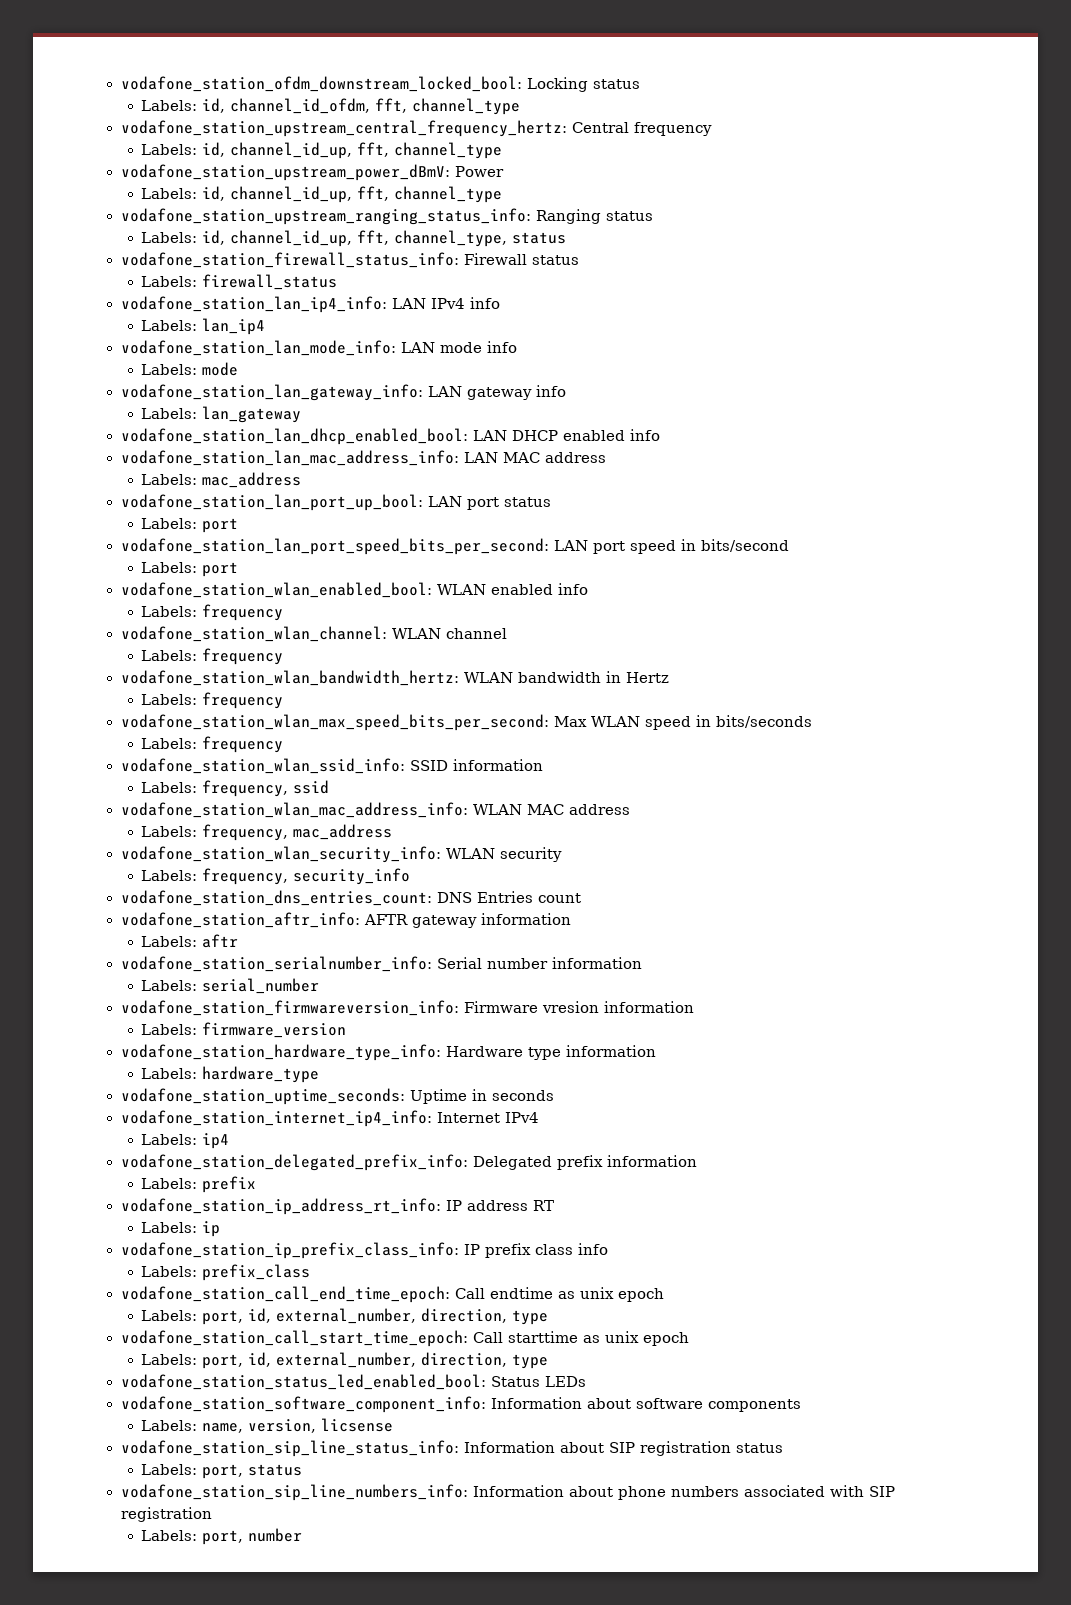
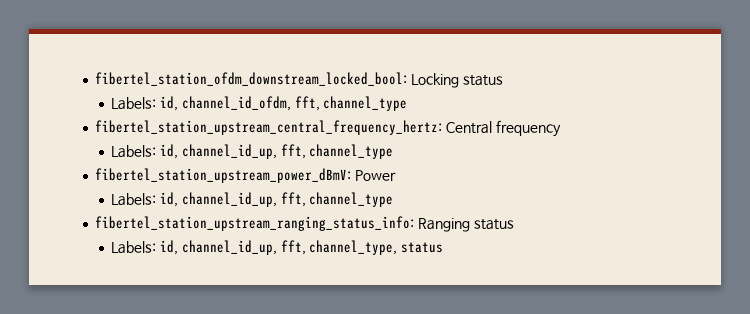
- vodafone_station_ofdm_downstream_locked_bool: Locking status
+ fibertel_station_ofdm_downstream_locked_bool: Locking status
- vodafone_station_upstream_central_frequency_hertz: Central frequency
+ fibertel_station_upstream_central_frequency_hertz: Central frequency
- vodafone_station_upstream_power_dBmV: Power
+ fibertel_station_upstream_power_dBmV: Power
- vodafone_station_upstream_ranging_status_info: Ranging status
+ fibertel_station_upstream_ranging_status_info: Ranging status
- vodafone_station_firewall_status_info: Firewall status
- Labels: firewall_status
- vodafone_station_lan_ip4_info: LAN IPv4 info
- Labels: lan_ip4
- vodafone_station_lan_mode_info: LAN mode info
- Labels: mode
- vodafone_station_lan_gateway_info: LAN gateway info
- Labels: lan_gateway
- vodafone_station_lan_dhcp_enabled_bool: LAN DHCP enabled info
- vodafone_station_lan_mac_address_info: LAN MAC address
- Labels: mac_address
- vodafone_station_lan_port_up_bool: LAN port status
- Labels: port
- vodafone_station_lan_port_speed_bits_per_second: LAN port speed in bits/second
- Labels: port
- vodafone_station_wlan_enabled_bool: WLAN enabled info
- Labels: frequency
- vodafone_station_wlan_channel: WLAN channel
- Labels: frequency
- vodafone_station_wlan_bandwidth_hertz: WLAN bandwidth in Hertz
- Labels: frequency
- vodafone_station_wlan_max_speed_bits_per_second: Max WLAN speed in bits/seconds
- Labels: frequency
- vodafone_station_wlan_ssid_info: SSID information
- Labels: frequency, ssid
- vodafone_station_wlan_mac_address_info: WLAN MAC address
- Labels: frequency, mac_address
- vodafone_station_wlan_security_info: WLAN security
- Labels: frequency, security_info
- vodafone_station_dns_entries_count: DNS Entries count
- vodafone_station_aftr_info: AFTR gateway information
- Labels: aftr
- vodafone_station_serialnumber_info: Serial number information
- Labels: serial_number
- vodafone_station_firmwareversion_info: Firmware vresion information
- Labels: firmware_version
- vodafone_station_hardware_type_info: Hardware type information
- Labels: hardware_type
- vodafone_station_uptime_seconds: Uptime in seconds
- vodafone_station_internet_ip4_info: Internet IPv4
- Labels: ip4
- vodafone_station_delegated_prefix_info: Delegated prefix information
- Labels: prefix
- vodafone_station_ip_address_rt_info: IP address RT
- Labels: ip
- vodafone_station_ip_prefix_class_info: IP prefix class info
- Labels: prefix_class
- vodafone_station_call_end_time_epoch: Call endtime as unix epoch
- Labels: port, id, external_number, direction, type
- vodafone_station_call_start_time_epoch: Call starttime as unix epoch
- Labels: port, id, external_number, direction, type
- vodafone_station_status_led_enabled_bool: Status LEDs
- vodafone_station_software_component_info: Information about software components
- Labels: name, version, licsense
- vodafone_station_sip_line_status_info: Information about SIP registration status
- Labels: port, status
- vodafone_station_sip_line_numbers_info: Information about phone numbers associated with SIP registration
- Labels: port, number

